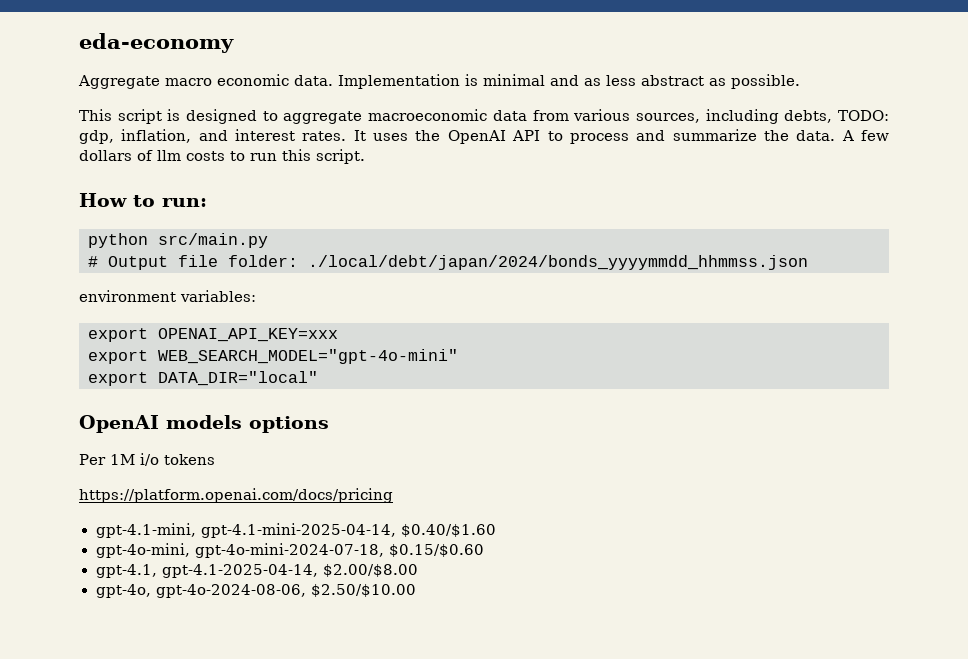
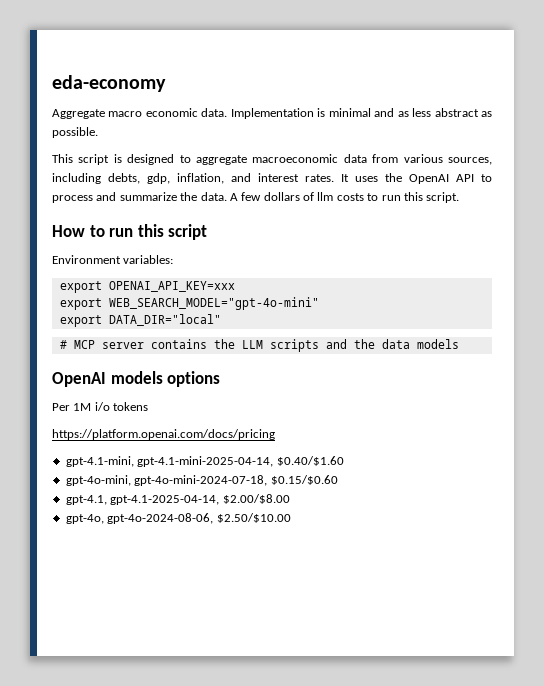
- This script is designed to aggregate macroeconomic data from various sources, including debts, TODO: gdp, inflation, and interest rates.
+ This script is designed to aggregate macroeconomic data from various sources, including debts, gdp, inflation, and interest rates.
- How to run:
- python src/main.py
- # Output file folder: ./local/debt/japan/2024/bonds_yyyymmdd_hhmmss.json
- environment variables:
+ How to run this script
+ Environment variables:
+ # MCP server contains the LLM scripts and the data models

